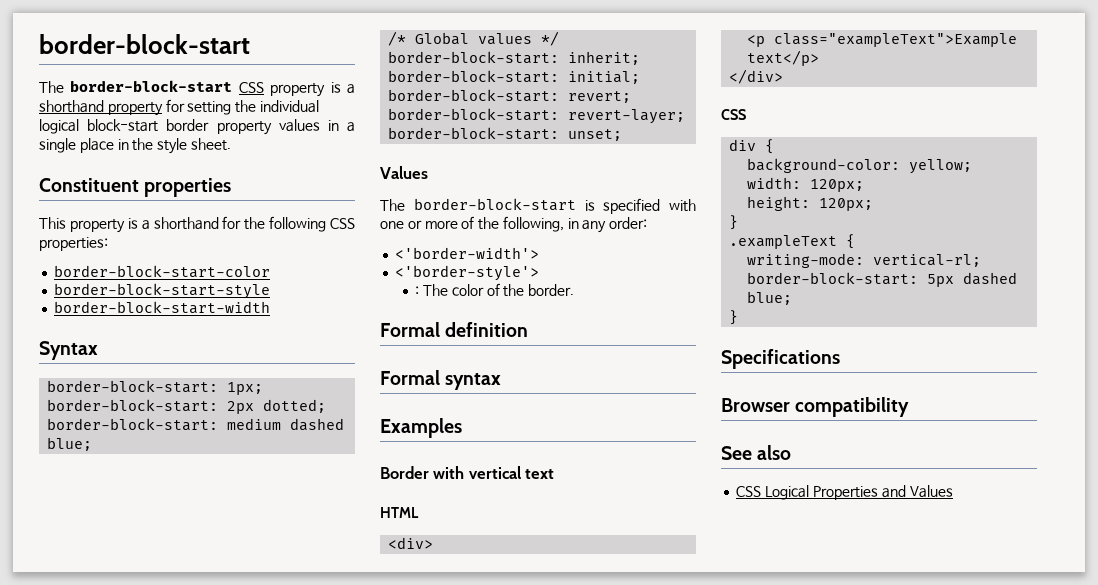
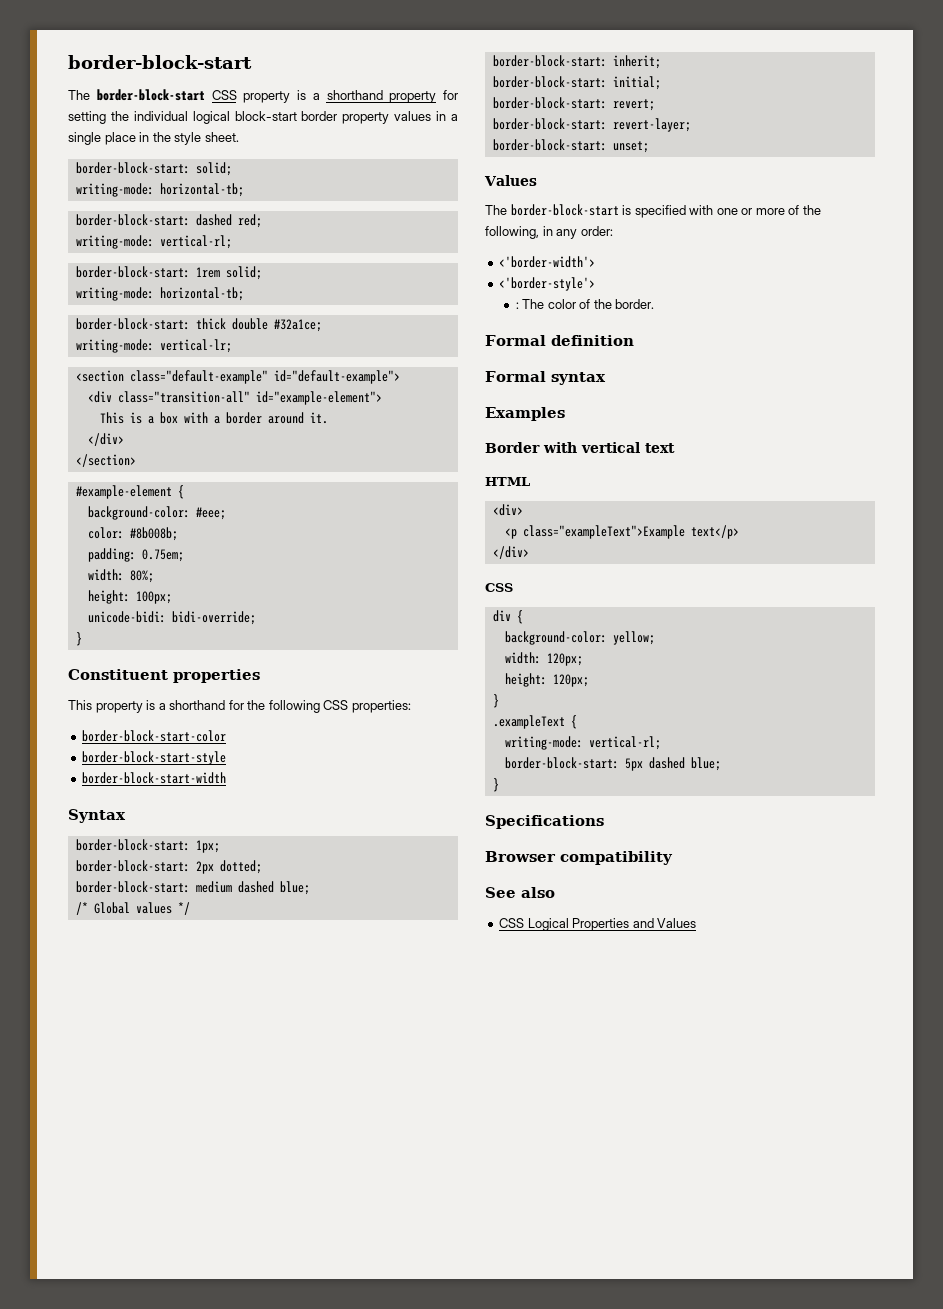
+ border-block-start: solid;
+ writing-mode: horizontal-tb;
+ border-block-start: dashed red;
+ writing-mode: vertical-rl;
+ border-block-start: 1rem solid;
+ writing-mode: horizontal-tb;
+ border-block-start: thick double #32a1ce;
+ writing-mode: vertical-lr;
+ <section class="default-example" id="default-example">
+ <div class="transition-all" id="example-element">
+ This is a box with a border around it.
+ </div>
+ </section>
+ #example-element {
+ background-color: #eee;
+ color: #8b008b;
+ padding: 0.75em;
+ width: 80%;
+ height: 100px;
+ unicode-bidi: bidi-override;
+ }

